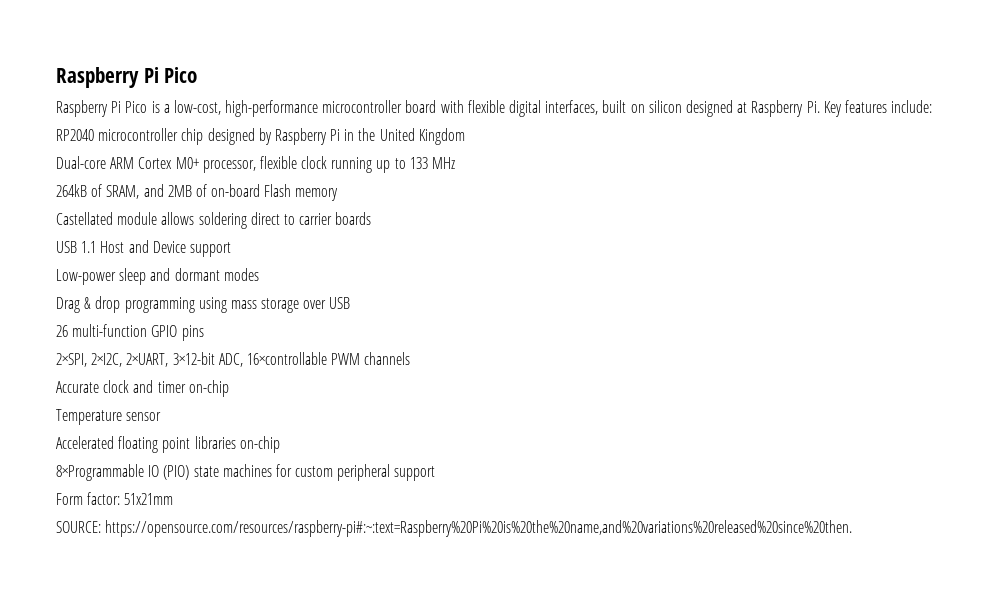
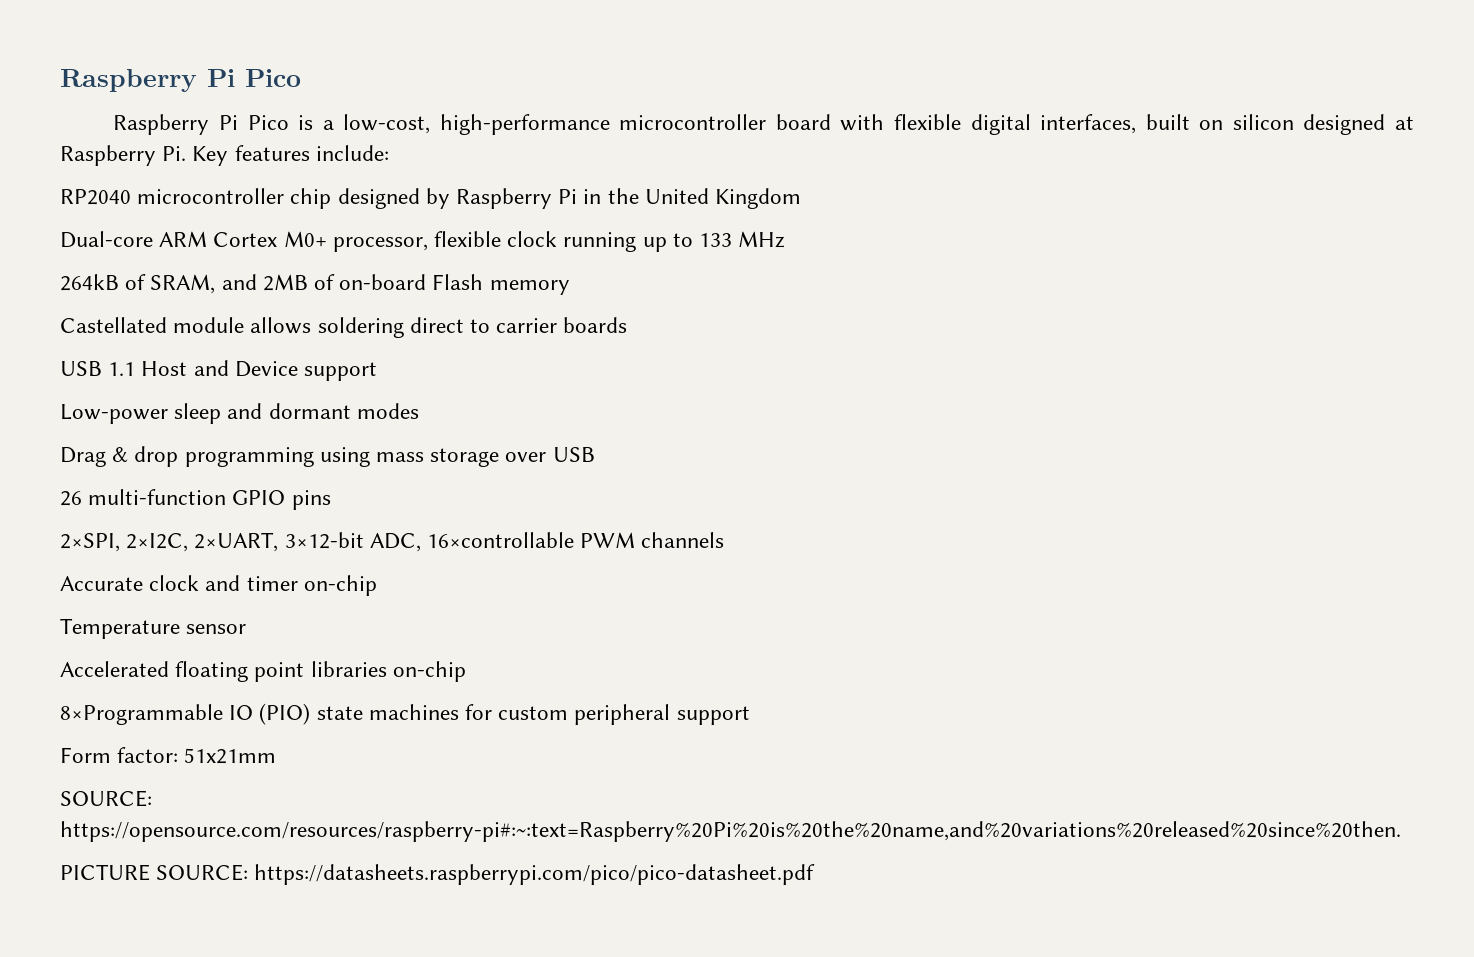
+ PICTURE SOURCE: https://datasheets.raspberrypi.com/pico/pico-datasheet.pdf

